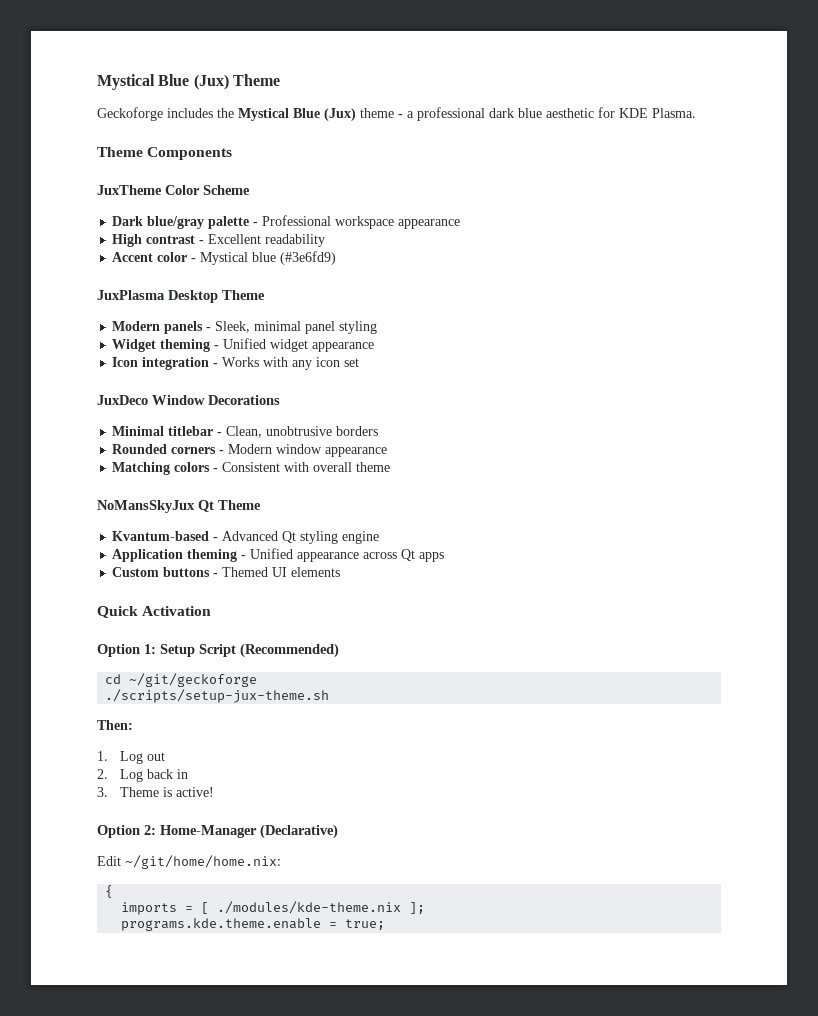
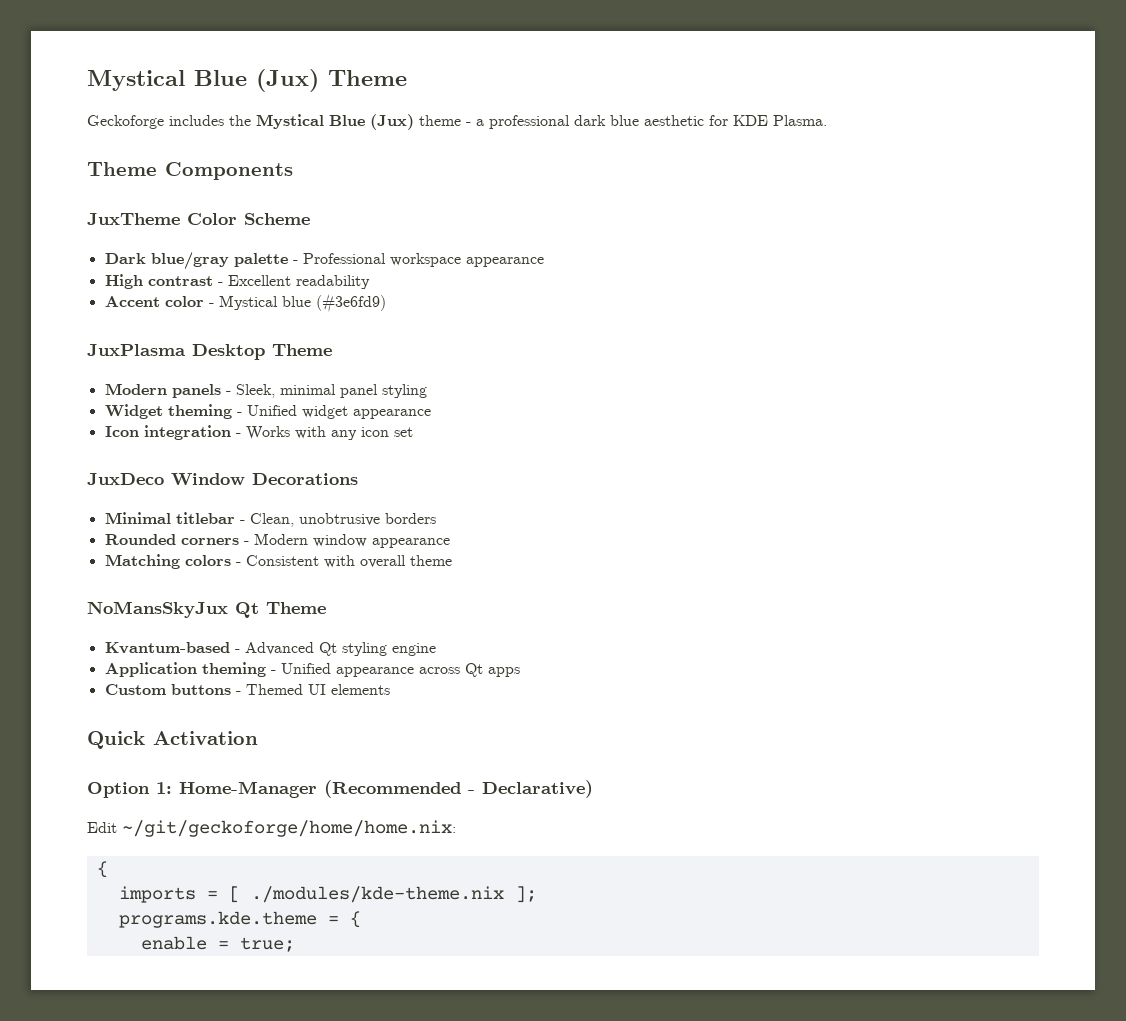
- Option 1: Setup Script (Recommended)
- cd ~/git/geckoforge
- ./scripts/setup-jux-theme.sh
- Then:
- 1. Log out
- 2. Log back in
- 3. Theme is active!
- Option 2: Home-Manager (Declarative)
+ Option 1: Home-Manager (Recommended - Declarative)
- Edit ~/git/home/home.nix:
+ Edit ~/git/geckoforge/home/home.nix:
- programs.kde.theme.enable = true;
+ programs.kde.theme = {
+ enable = true;

